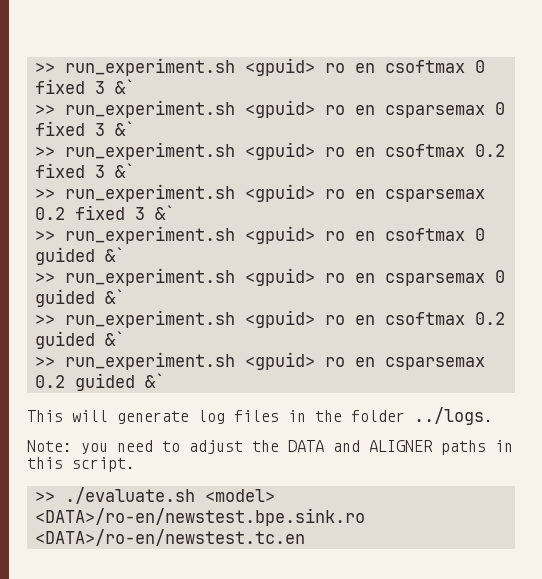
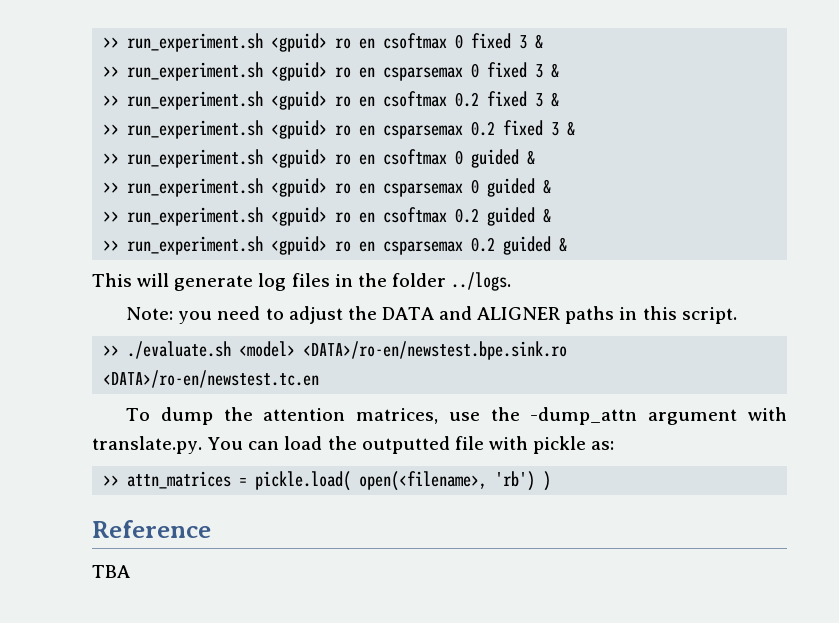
- >> run_experiment.sh <gpuid> ro en csoftmax 0 fixed 3 &`
+ >> run_experiment.sh <gpuid> ro en csoftmax 0 fixed 3 &
- >> run_experiment.sh <gpuid> ro en csparsemax 0 fixed 3 &`
+ >> run_experiment.sh <gpuid> ro en csparsemax 0 fixed 3 &
- >> run_experiment.sh <gpuid> ro en csoftmax 0.2 fixed 3 &`
+ >> run_experiment.sh <gpuid> ro en csoftmax 0.2 fixed 3 &
- >> run_experiment.sh <gpuid> ro en csparsemax 0.2 fixed 3 &`
+ >> run_experiment.sh <gpuid> ro en csparsemax 0.2 fixed 3 &
- >> run_experiment.sh <gpuid> ro en csoftmax 0 guided &`
+ >> run_experiment.sh <gpuid> ro en csoftmax 0 guided &
- >> run_experiment.sh <gpuid> ro en csparsemax 0 guided &`
+ >> run_experiment.sh <gpuid> ro en csparsemax 0 guided &
- >> run_experiment.sh <gpuid> ro en csoftmax 0.2 guided &`
+ >> run_experiment.sh <gpuid> ro en csoftmax 0.2 guided &
- >> run_experiment.sh <gpuid> ro en csparsemax 0.2 guided &`
+ >> run_experiment.sh <gpuid> ro en csparsemax 0.2 guided &
+ To dump the attention matrices, use the -dump_attn argument with translate.py. You can load the outputted file with pickle as:
+ >> attn_matrices = pickle.load( open(<filename>, 'rb') )
+ Reference
+ TBA

